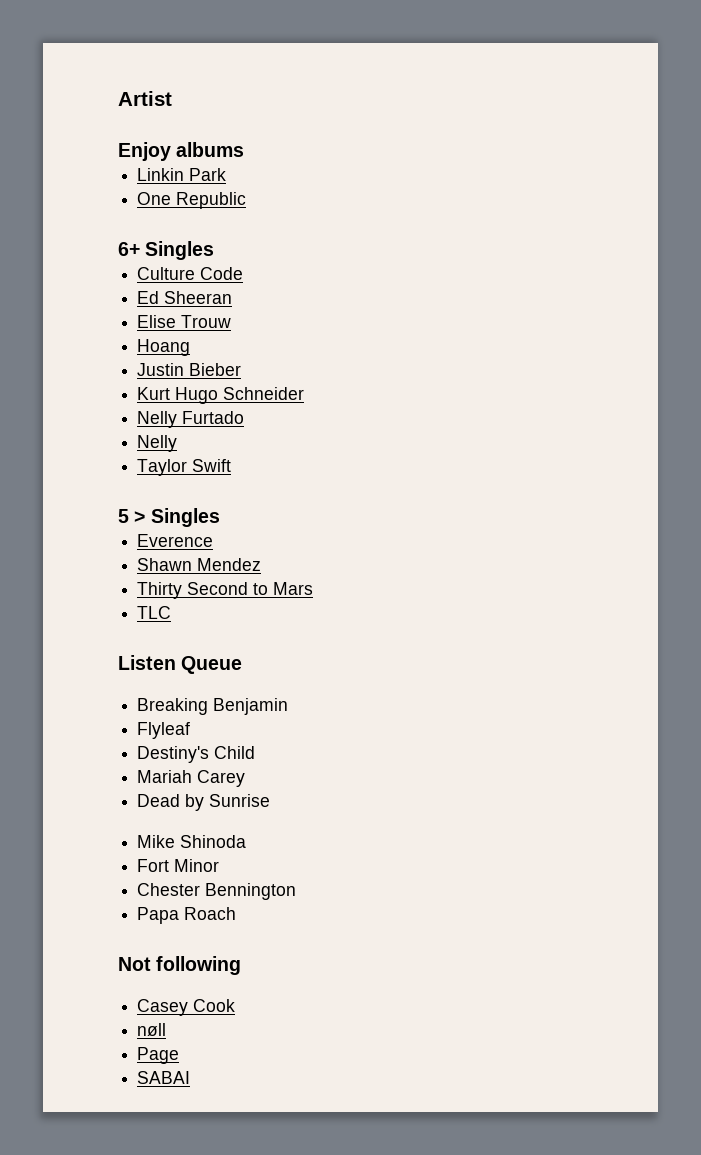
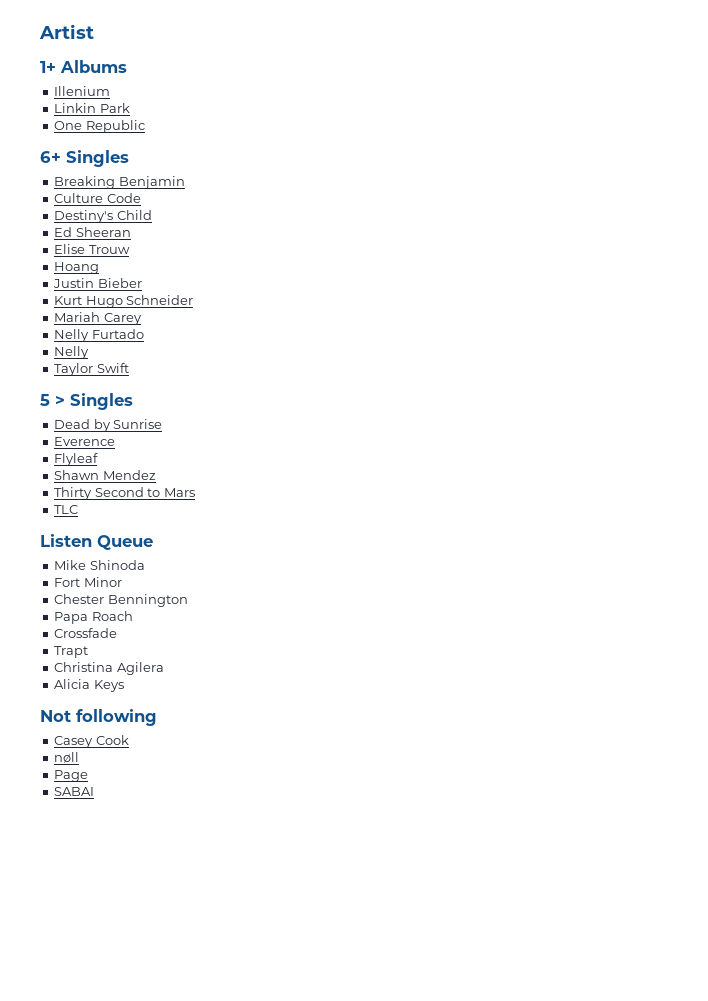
- Enjoy albums
+ 1+ Albums
+ Illenium
+ Breaking Benjamin
+ Destiny's Child
+ Mariah Carey
+ Dead by Sunrise
+ Flyleaf
- Breaking Benjamin
- Flyleaf
- Destiny's Child
- Mariah Carey
- Dead by Sunrise
+ Crossfade
+ Trapt
+ Christina Agilera
+ Alicia Keys

